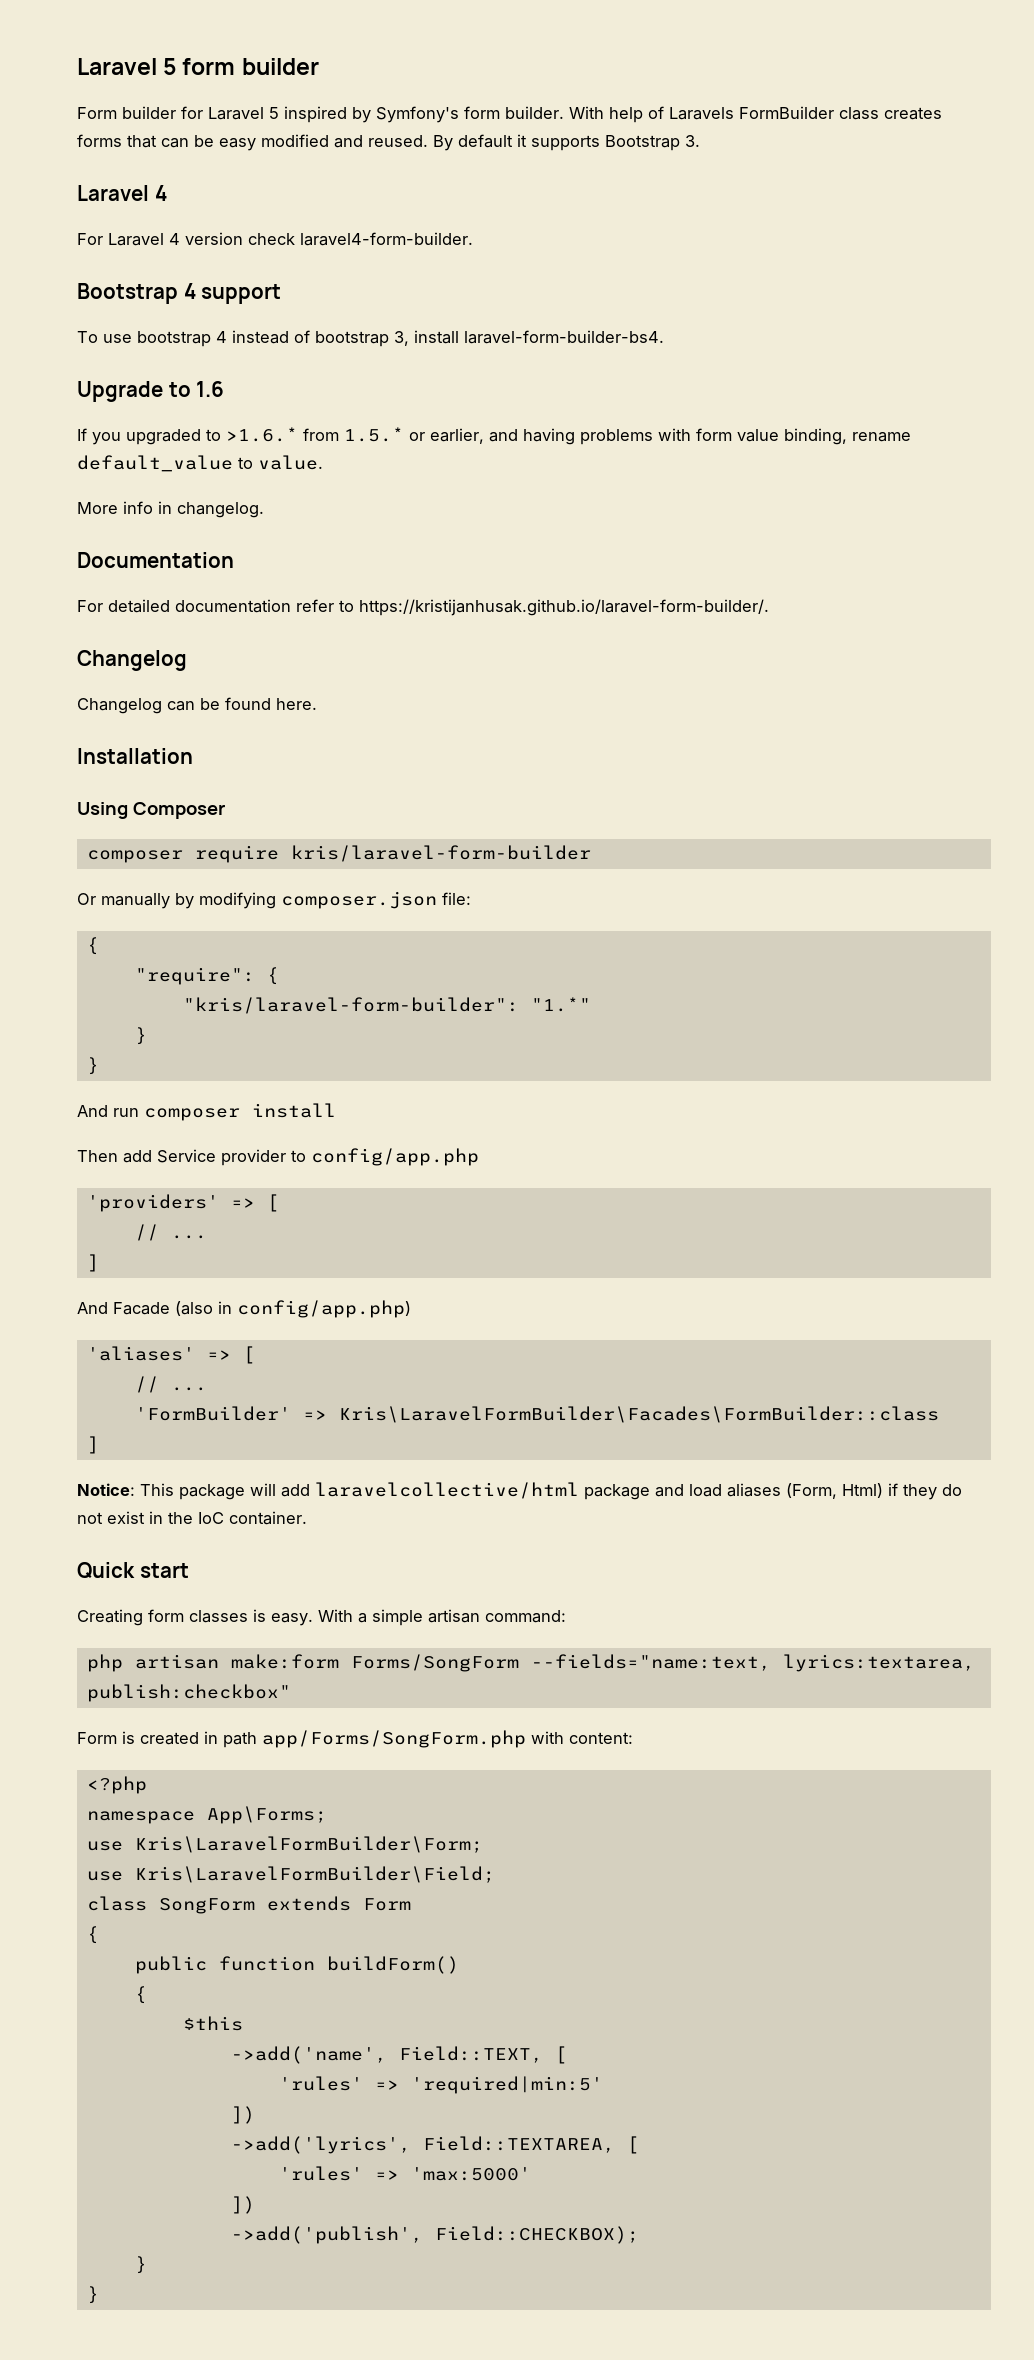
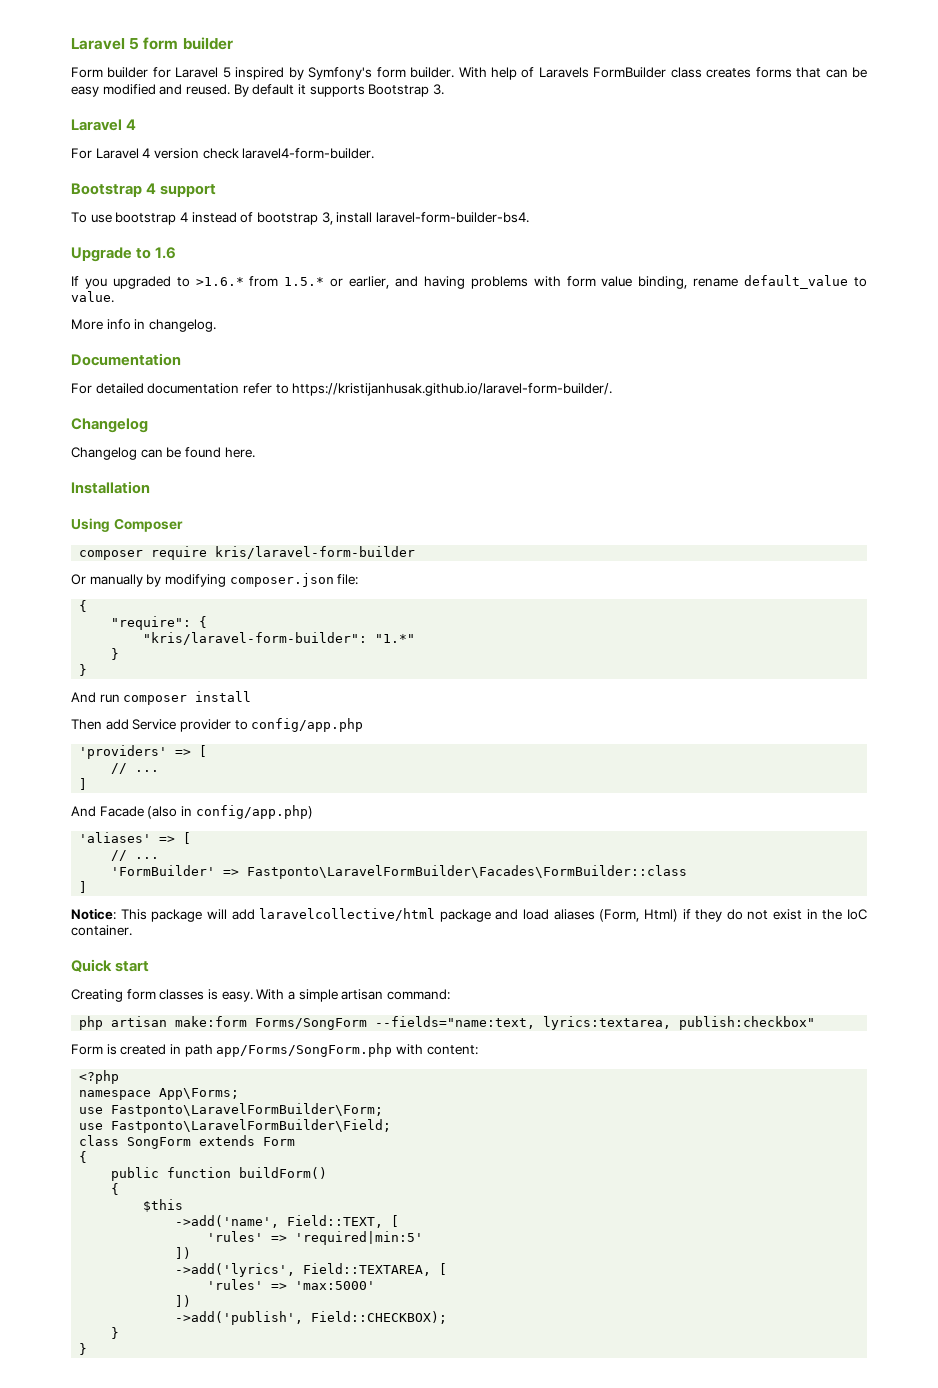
- 'FormBuilder' => Kris\LaravelFormBuilder\Facades\FormBuilder::class
+ 'FormBuilder' => Fastponto\LaravelFormBuilder\Facades\FormBuilder::class
- use Kris\LaravelFormBuilder\Form;
- use Kris\LaravelFormBuilder\Field;
+ use Fastponto\LaravelFormBuilder\Form;
+ use Fastponto\LaravelFormBuilder\Field;

